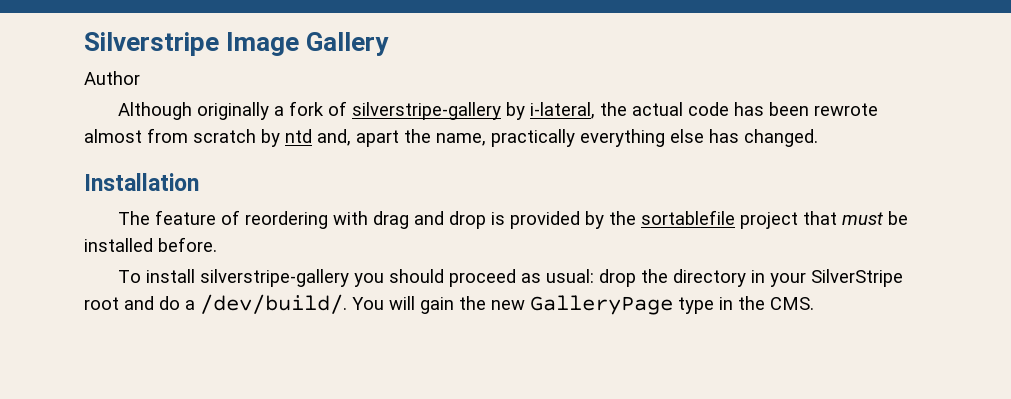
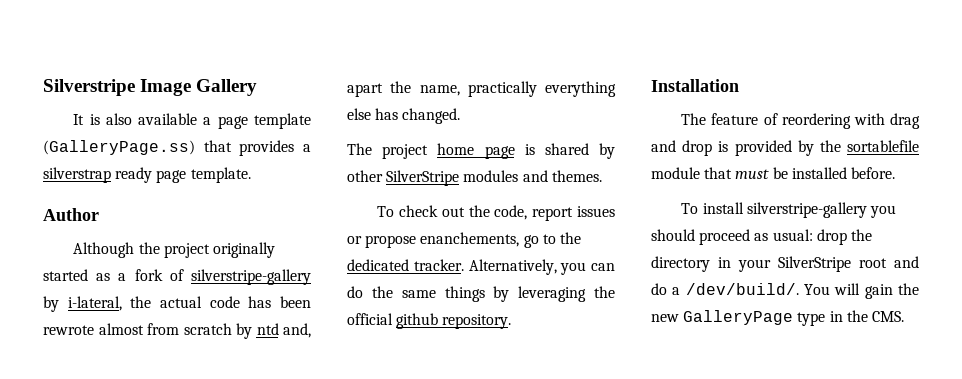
+ It is also available a page template (GalleryPage.ss) that provides a silverstrap ready page template.
  Author
- Although originally a fork of silverstripe-gallery by i-lateral, the actual code has been rewrote almost from scratch by ntd and, apart the name, practically everything else has changed.
+ Although the project originally started as a fork of silverstripe-gallery by i-lateral, the actual code has been rewrote almost from scratch by ntd and, apart the name, practically everything else has changed.
+ The project home page is shared by other SilverStripe modules and themes.
+ To check out the code, report issues or propose enanchements, go to the dedicated tracker. Alternatively, you can do the same things by leveraging the official github repository.
- The feature of reordering with drag and drop is provided by the sortablefile project that must be installed before.
+ The feature of reordering with drag and drop is provided by the sortablefile module that must be installed before.

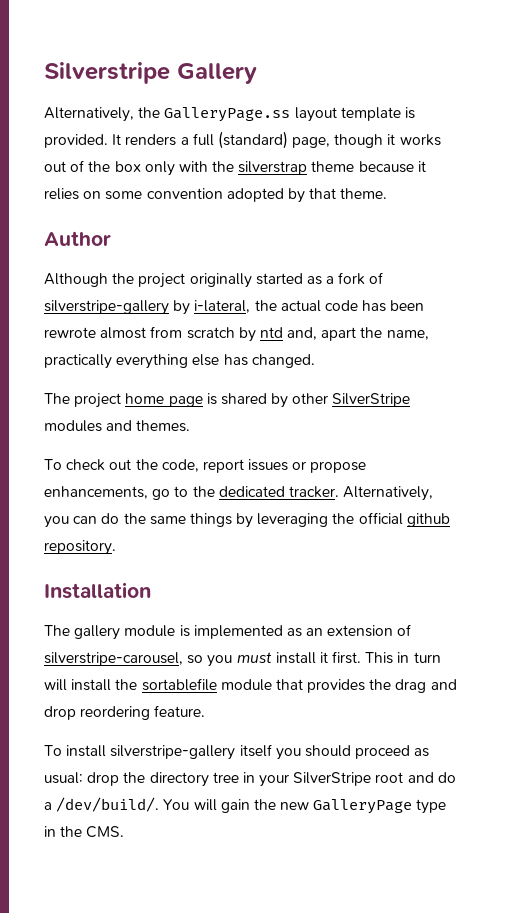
- Silverstripe Image Gallery
+ Silverstripe Gallery
- It is also available a page template (GalleryPage.ss) that provides a silverstrap ready page template.
+ Alternatively, the GalleryPage.ss layout template is provided. It renders a full (standard) page, though it works out of the box only with the silverstrap theme because it relies on some convention adopted by that theme.
- To check out the code, report issues or propose enanchements, go to the dedicated tracker.
+ To check out the code, report issues or propose enhancements, go to the dedicated tracker.
- The feature of reordering with drag and drop is provided by the sortablefile module that must be installed before.
+ The gallery module is implemented as an extension of silverstripe-carousel, so you must install it first. This in turn will install the sortablefile module that provides the drag and drop reordering feature.
- To install silverstripe-gallery you should proceed as usual: drop the directory in your SilverStripe root and do a /dev/build/.
+ To install silverstripe-gallery itself you should proceed as usual: drop the directory tree in your SilverStripe root and do a /dev/build/.

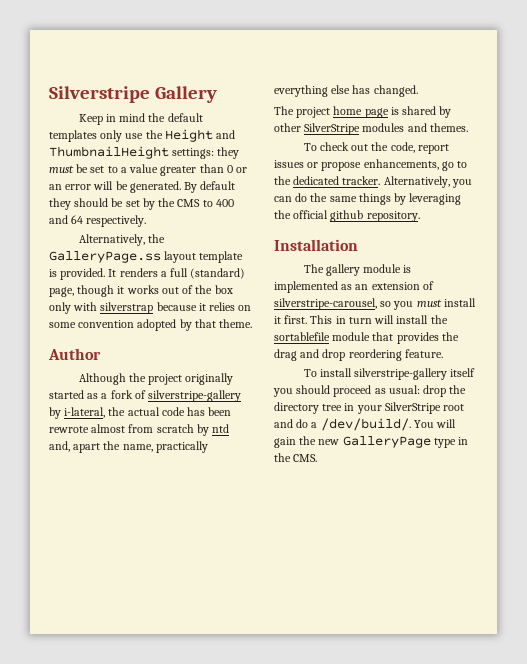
+ Keep in mind the default templates only use the Height and ThumbnailHeight settings: they must be set to a value greater than 0 or an error will be generated. By default they should be set by the CMS to 400 and 64 respectively.
- It renders a full (standard) page, though it works out of the box only with the silverstrap theme because it relies on some convention adopted by that theme.
+ It renders a full (standard) page, though it works out of the box only with silverstrap because it relies on some convention adopted by that theme.

